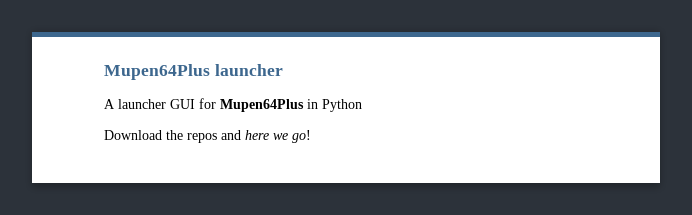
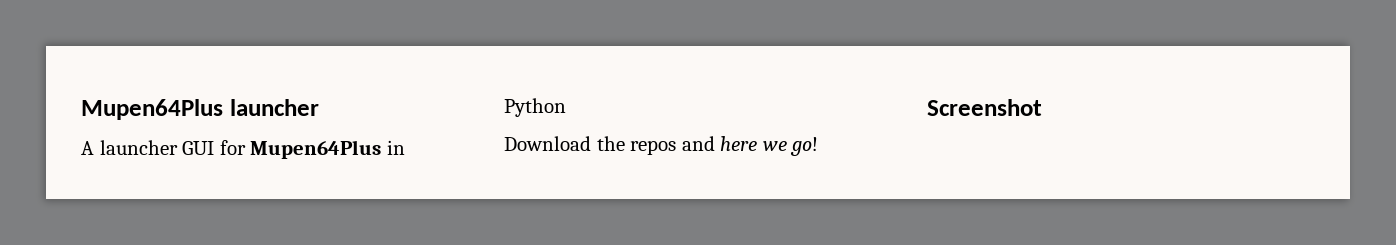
+ Screenshot

